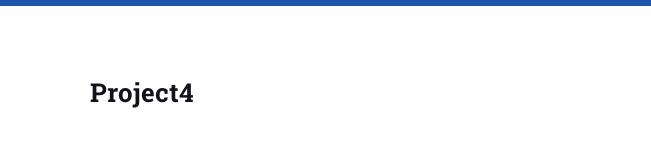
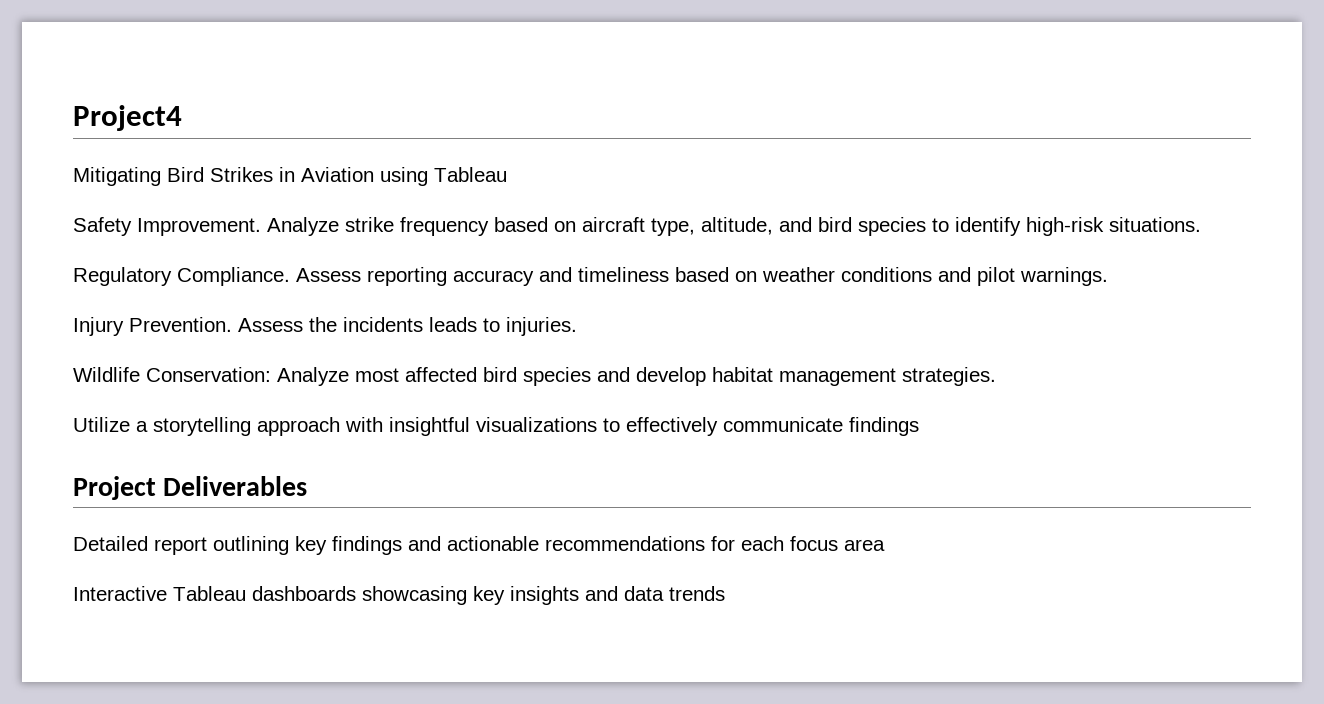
+ Mitigating Bird Strikes in Aviation using Tableau
+ Safety Improvement. Analyze strike frequency based on aircraft type, altitude, and bird species to identify high-risk situations.
+ Regulatory Compliance. Assess reporting accuracy and timeliness based on weather conditions and pilot warnings.
+ Injury Prevention. Assess the incidents leads to injuries.
+ Wildlife Conservation: Analyze most affected bird species and develop habitat management strategies.
+ Utilize a storytelling approach with insightful visualizations to effectively communicate findings
+ Project Deliverables
+ Detailed report outlining key findings and actionable recommendations for each focus area
+ Interactive Tableau dashboards showcasing key insights and data trends

